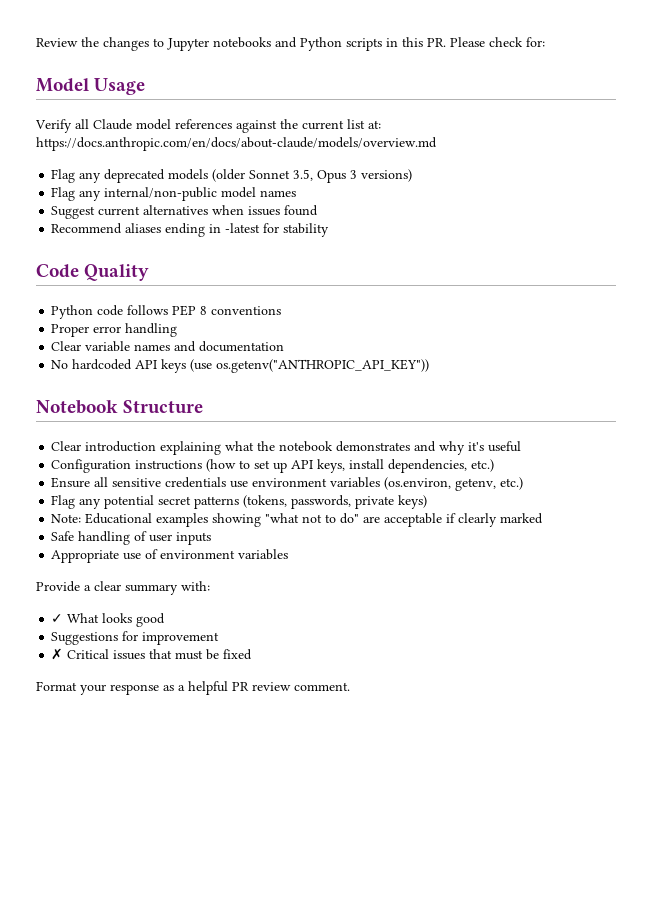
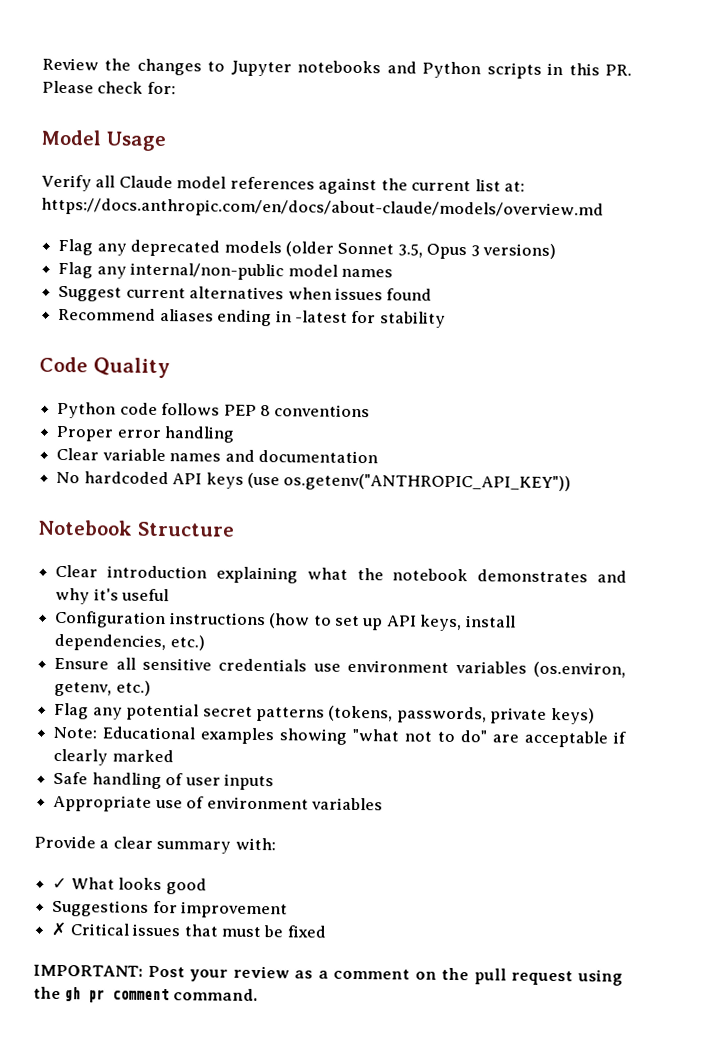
- Format your response as a helpful PR review comment.
+ IMPORTANT: Post your review as a comment on the pull request using the gh pr comment command.

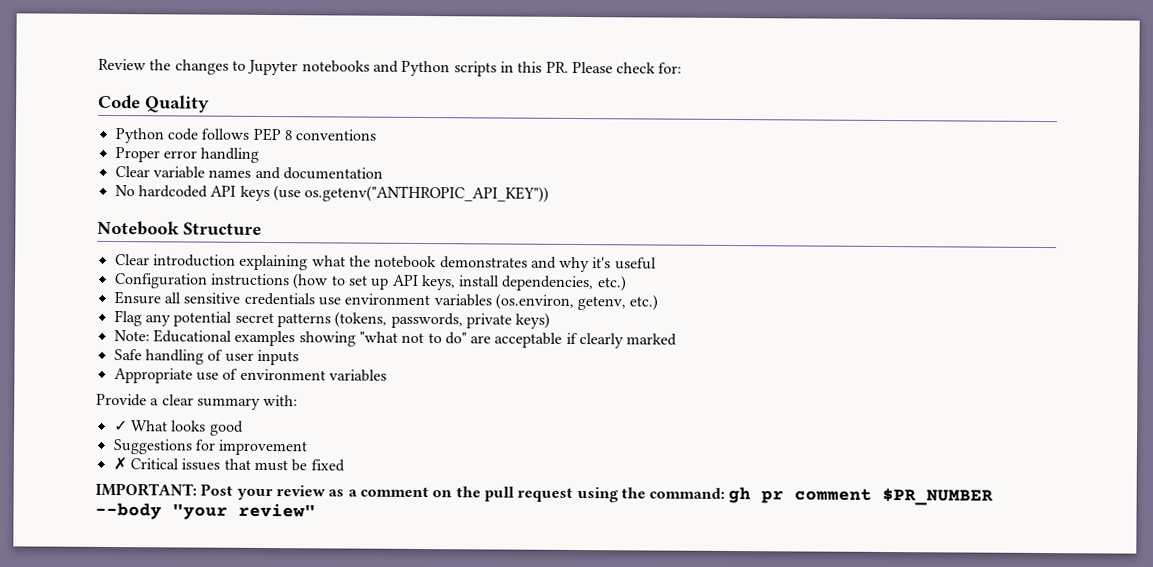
- Model Usage
- Verify all Claude model references against the current list at: https://docs.anthropic.com/en/docs/about-claude/models/overview.md
- Flag any deprecated models (older Sonnet 3.5, Opus 3 versions)
- Flag any internal/non-public model names
- Suggest current alternatives when issues found
- Recommend aliases ending in -latest for stability
- IMPORTANT: Post your review as a comment on the pull request using the gh pr comment command.
+ IMPORTANT: Post your review as a comment on the pull request using the command: gh pr comment $PR_NUMBER --body "your review"

